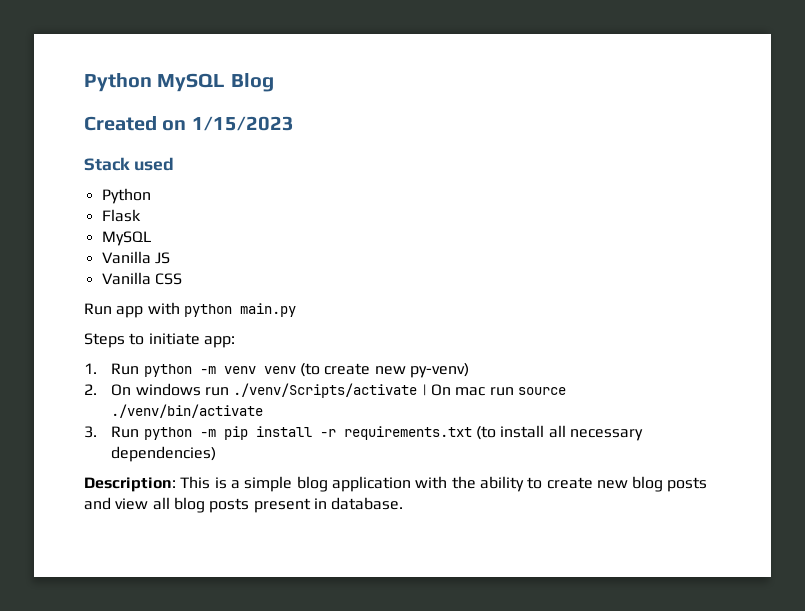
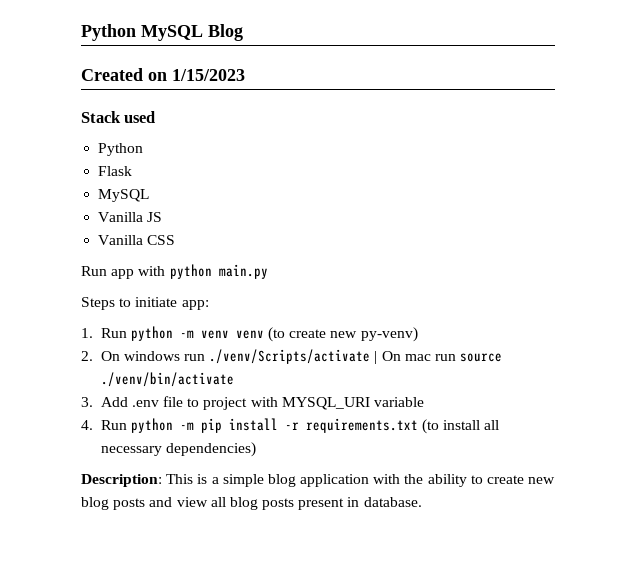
- 3. Run python -m pip install -r requirements.txt (to install all necessary dependencies)
+ 3. Add .env file to project with MYSQL_URI variable
+ 4. Run python -m pip install -r requirements.txt (to install all necessary dependencies)

